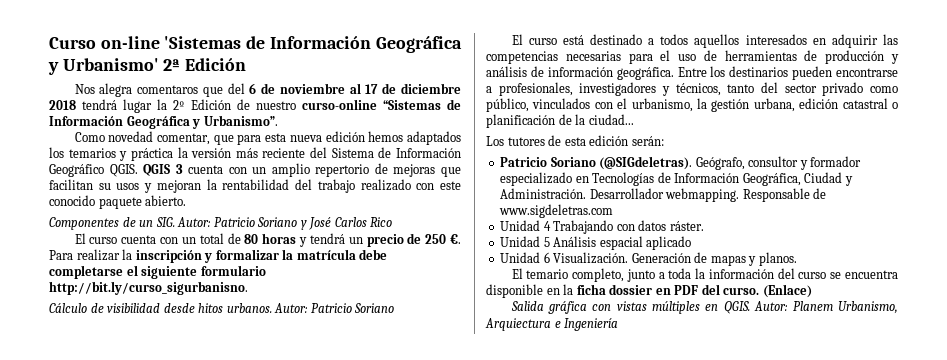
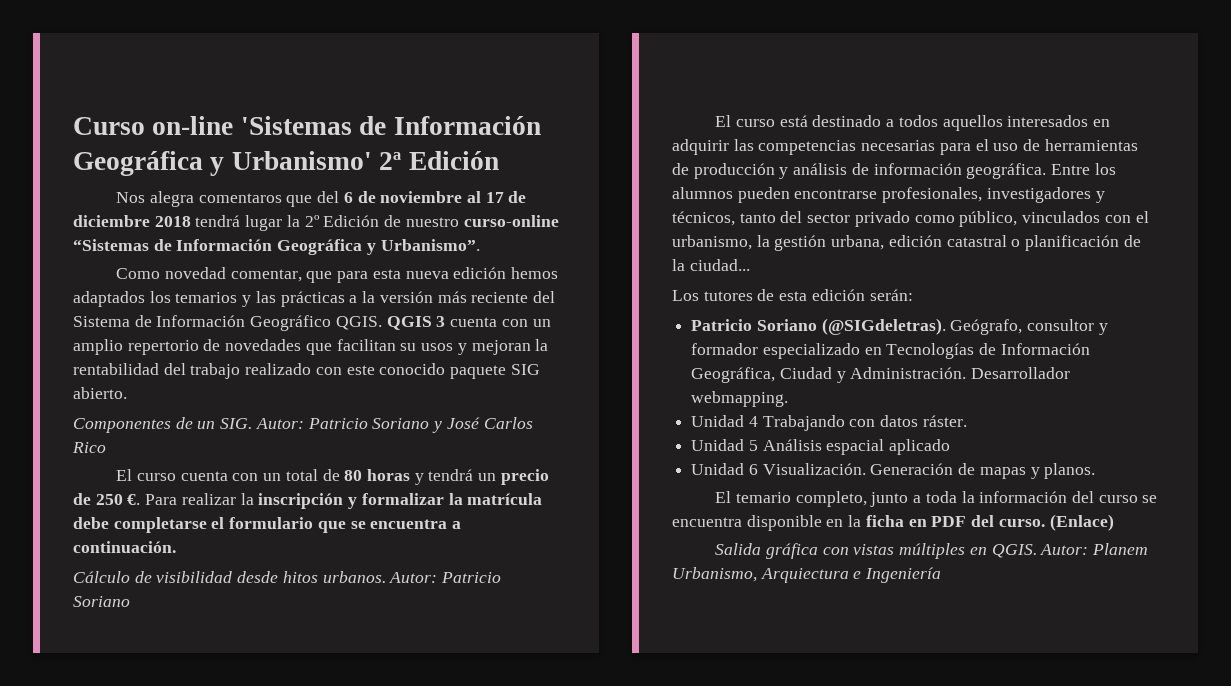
- Como novedad comentar, que para esta nueva edición hemos adaptados los temarios y práctica la versión más reciente del Sistema de Información Geográfico QGIS.
+ Como novedad comentar, que para esta nueva edición hemos adaptados los temarios y las prácticas a la versión más reciente del Sistema de Información Geográfico QGIS.
- QGIS 3 cuenta con un amplio repertorio de mejoras que facilitan su usos y mejoran la rentabilidad del trabajo realizado con este conocido paquete abierto.
+ QGIS 3 cuenta con un amplio repertorio de novedades que facilitan su usos y mejoran la rentabilidad del trabajo realizado con este conocido paquete SIG abierto.
- Para realizar la inscripción y formalizar la matrícula debe completarse el siguiente formulario http://bit.ly/curso_sigurbanisno.
+ Para realizar la inscripción y formalizar la matrícula debe completarse el formulario que se encuentra a continuación.
- Entre los destinarios pueden encontrarse a profesionales, investigadores y técnicos, tanto del sector privado como público, vinculados con el urbanismo, la gestión urbana, edición catastral o planificación de la ciudad...
+ Entre los alumnos pueden encontrarse profesionales, investigadores y técnicos, tanto del sector privado como público, vinculados con el urbanismo, la gestión urbana, edición catastral o planificación de la ciudad...
- Responsable de www.sigdeletras.com
- El temario completo, junto a toda la información del curso se encuentra disponible en la ficha dossier en PDF del curso.
+ El temario completo, junto a toda la información del curso se encuentra disponible en la ficha en PDF del curso.

